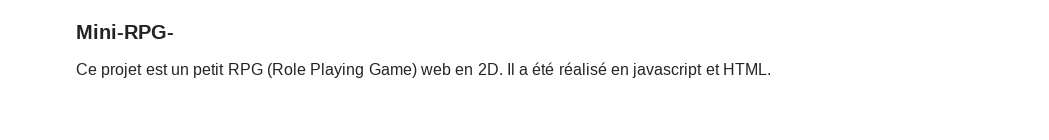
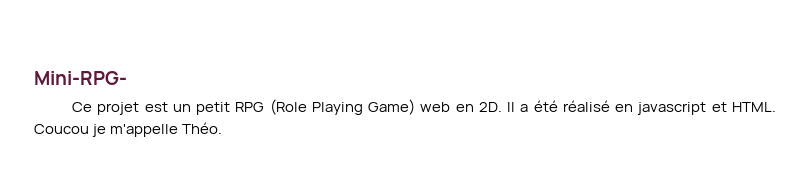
+ Coucou je m'appelle Théo.

